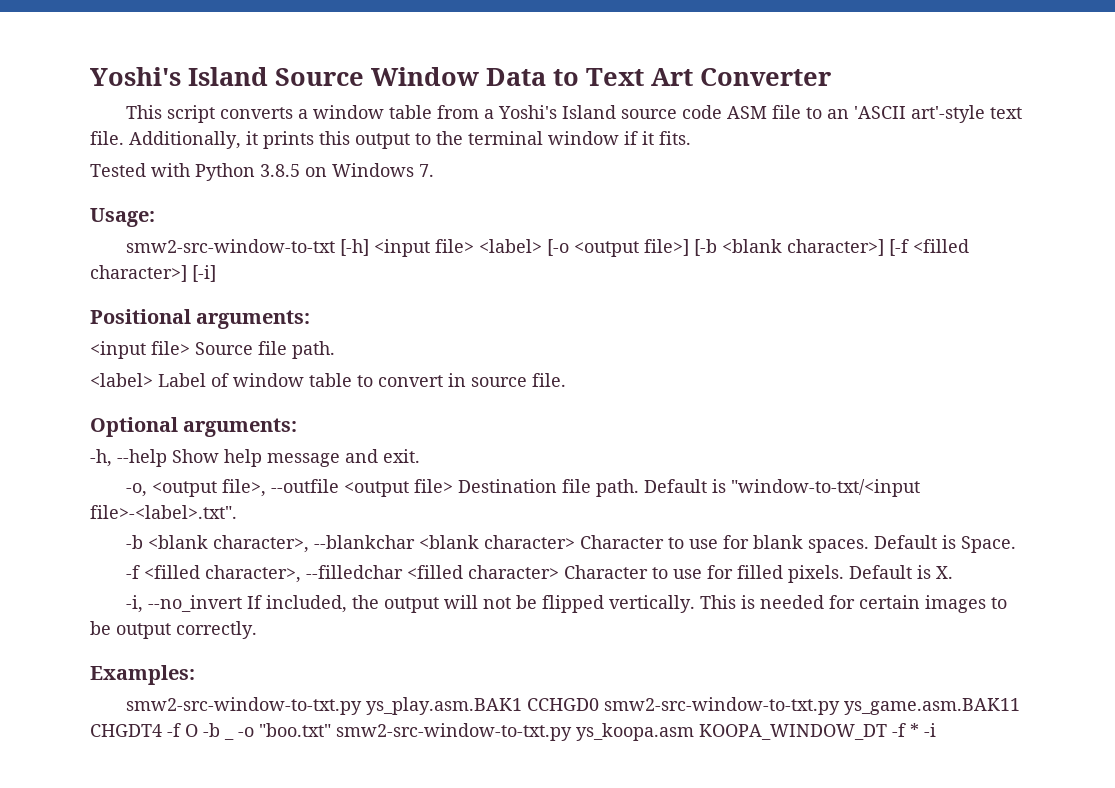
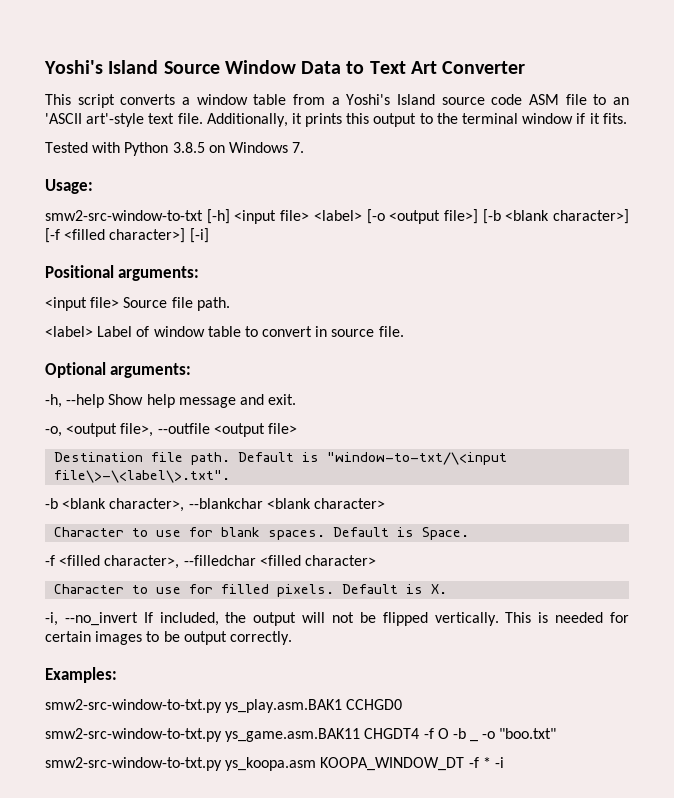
- -o, <output file>, --outfile <output file> Destination file path.
+ -o, <output file>, --outfile <output file>
+ Destination file path.
- Default is "window-to-txt/<input file>-<label>.txt".
+ Default is "window-to-txt/\<input file\>-\<label\>.txt".
- -b <blank character>, --blankchar <blank character> Character to use for blank spaces.
+ -b <blank character>, --blankchar <blank character>
+ Character to use for blank spaces.
- -f <filled character>, --filledchar <filled character> Character to use for filled pixels.
+ -f <filled character>, --filledchar <filled character>
+ Character to use for filled pixels.
- smw2-src-window-to-txt.py ys_play.asm.BAK1 CCHGD0 smw2-src-window-to-txt.py ys_game.asm.BAK11 CHGDT4 -f O -b _ -o "boo.txt" smw2-src-window-to-txt.py ys_koopa.asm KOOPA_WINDOW_DT -f * -i
+ smw2-src-window-to-txt.py ys_play.asm.BAK1 CCHGD0
+ smw2-src-window-to-txt.py ys_game.asm.BAK11 CHGDT4 -f O -b _ -o "boo.txt"
+ smw2-src-window-to-txt.py ys_koopa.asm KOOPA_WINDOW_DT -f * -i

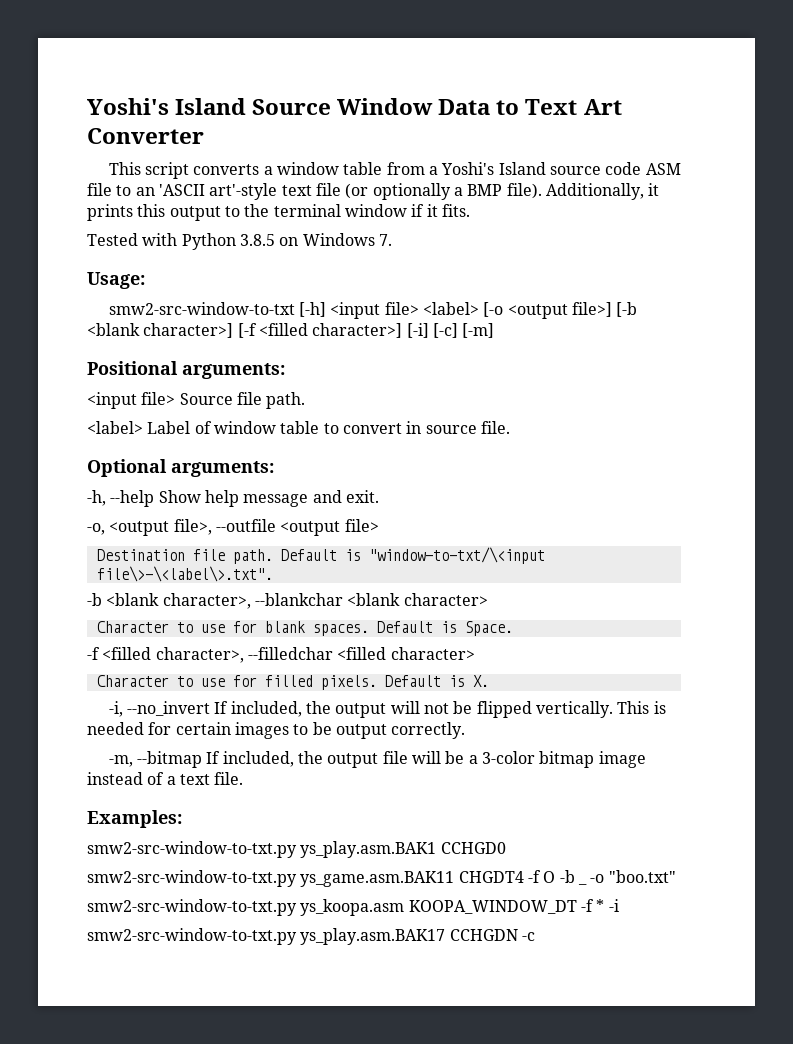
- This script converts a window table from a Yoshi's Island source code ASM file to an 'ASCII art'-style text file.
+ This script converts a window table from a Yoshi's Island source code ASM file to an 'ASCII art'-style text file (or optionally a BMP file).
- smw2-src-window-to-txt [-h] <input file> <label> [-o <output file>] [-b <blank character>] [-f <filled character>] [-i]
+ smw2-src-window-to-txt [-h] <input file> <label> [-o <output file>] [-b <blank character>] [-f <filled character>] [-i] [-c] [-m]
+ -m, --bitmap If included, the output file will be a 3-color bitmap image instead of a text file.
+ smw2-src-window-to-txt.py ys_play.asm.BAK17 CCHGDN -c

